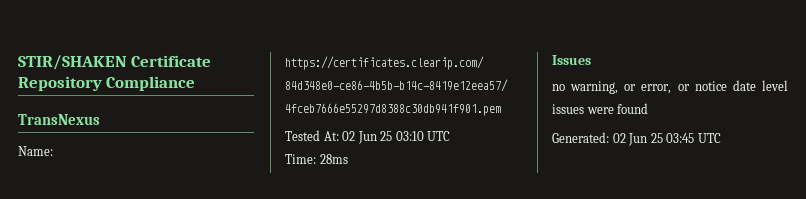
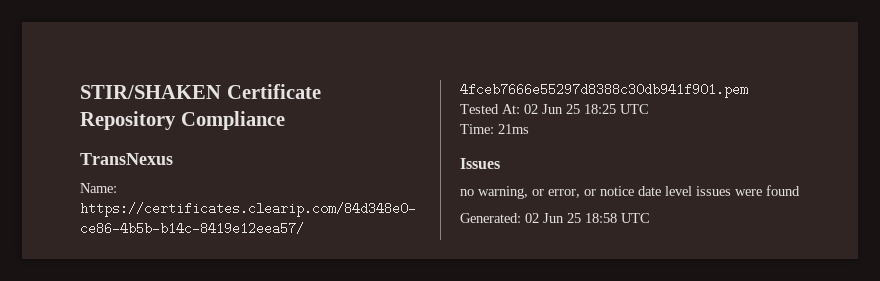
- Tested At: 02 Jun 25 03:10 UTC
+ Tested At: 02 Jun 25 18:25 UTC
- Time: 28ms
+ Time: 21ms
- Generated: 02 Jun 25 03:45 UTC
+ Generated: 02 Jun 25 18:58 UTC

